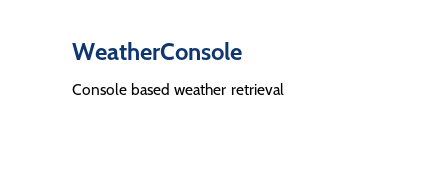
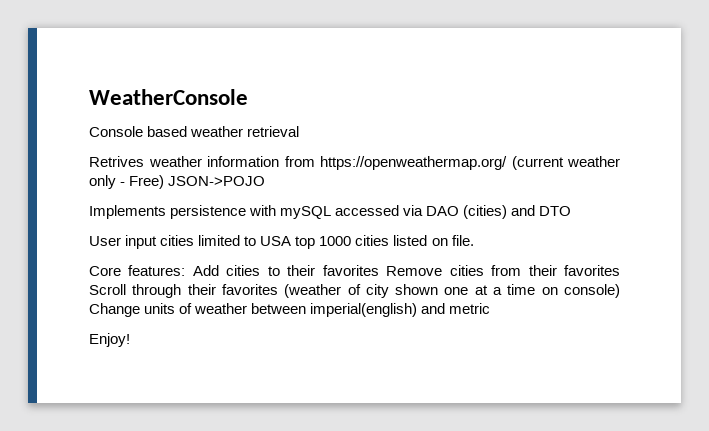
+ Retrives weather information from https://openweathermap.org/ (current weather only - Free) JSON->POJO
+ Implements persistence with mySQL accessed via DAO (cities) and DTO
+ User input cities limited to USA top 1000 cities listed on file.
+ Core features: Add cities to their favorites Remove cities from their favorites Scroll through their favorites (weather of city shown one at a time on console) Change units of weather between imperial(english) and metric
+ Enjoy!

